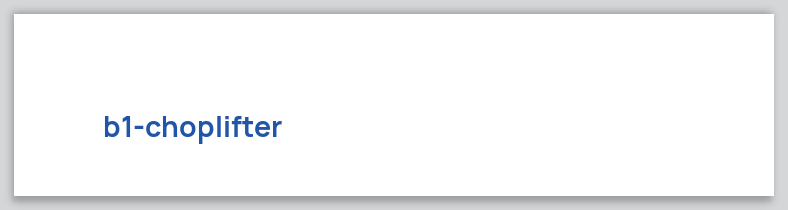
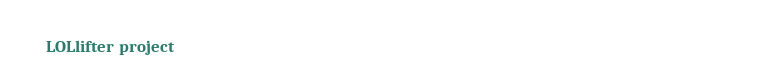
- b1-choplifter
+ LOLlifter project

